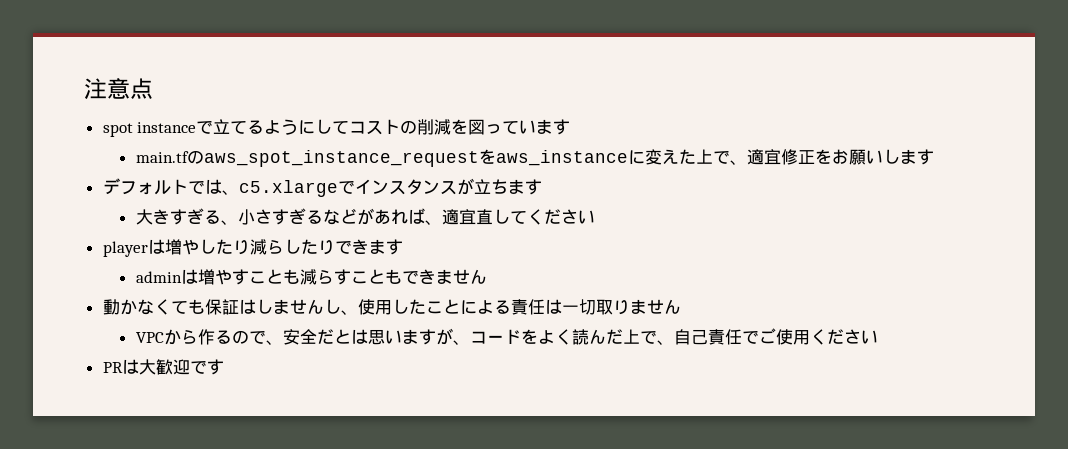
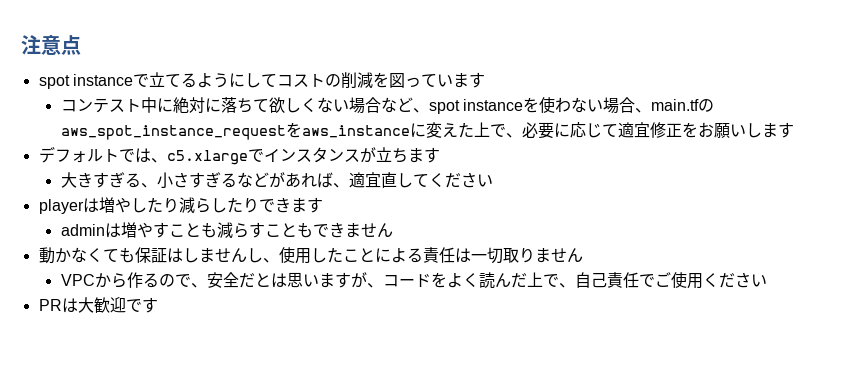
- main.tfのaws_spot_instance_requestをaws_instanceに変えた上で、適宜修正をお願いします
+ コンテスト中に絶対に落ちて欲しくない場合など、spot instanceを使わない場合、main.tfのaws_spot_instance_requestをaws_instanceに変えた上で、必要に応じて適宜修正をお願いします

